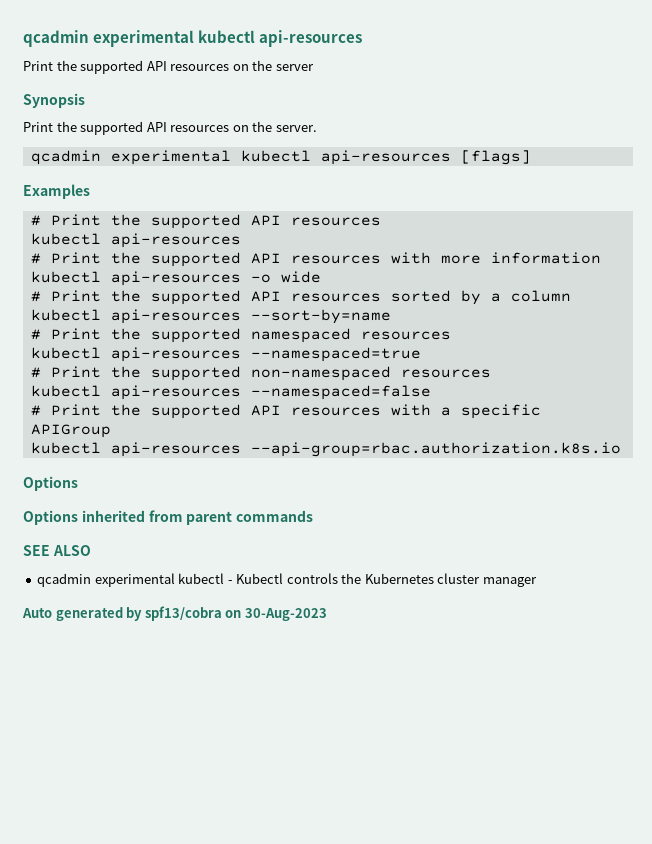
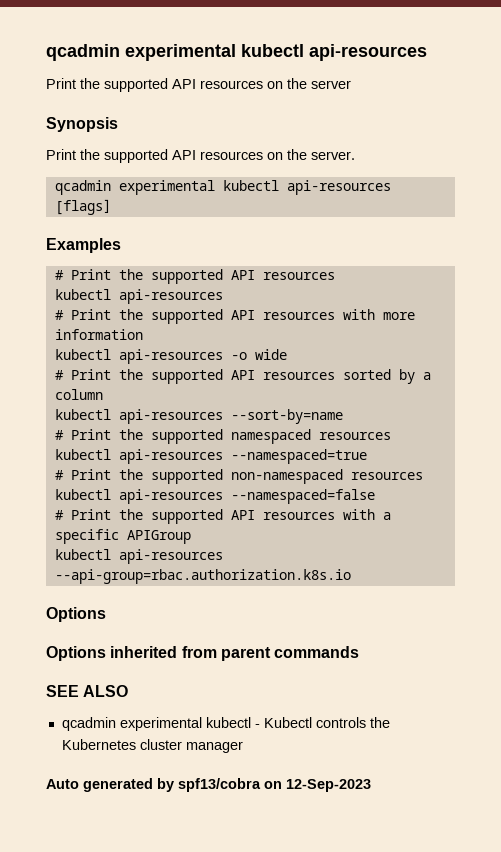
- Auto generated by spf13/cobra on 30-Aug-2023
+ Auto generated by spf13/cobra on 12-Sep-2023

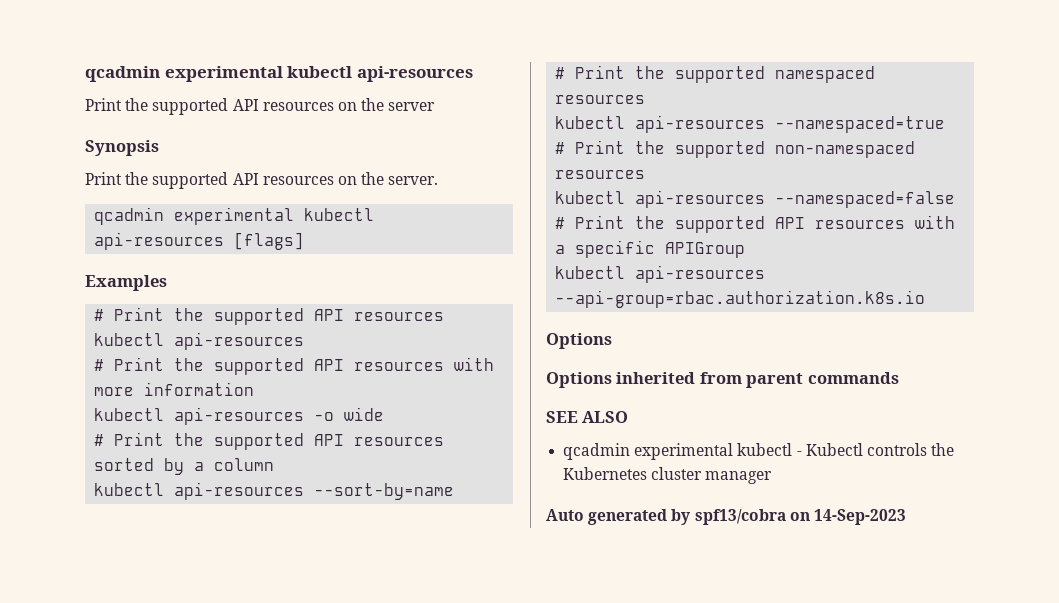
- Auto generated by spf13/cobra on 12-Sep-2023
+ Auto generated by spf13/cobra on 14-Sep-2023

